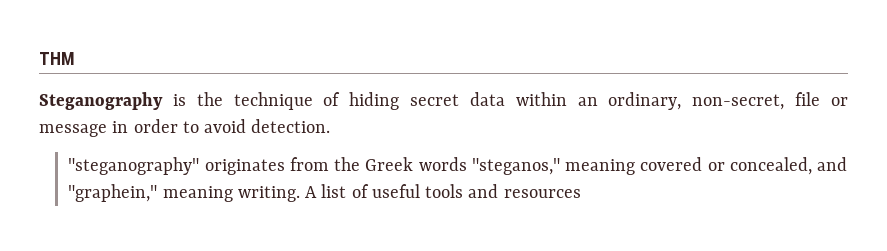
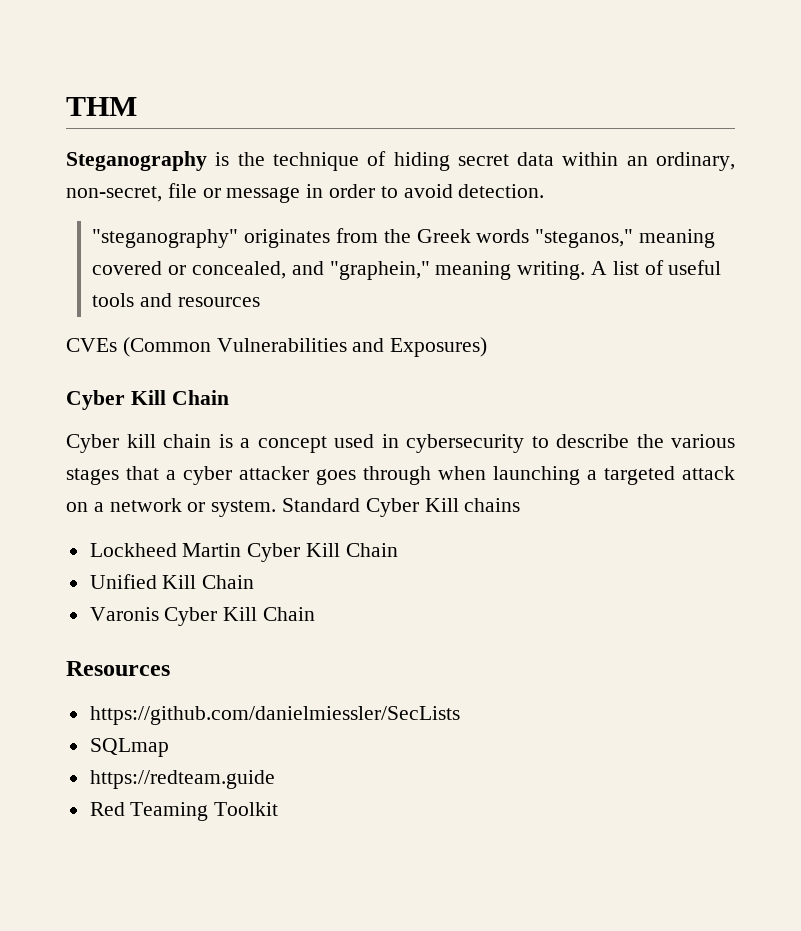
+ CVEs (Common Vulnerabilities and Exposures)
+ Cyber Kill Chain
+ Cyber kill chain is a concept used in cybersecurity to describe the various stages that a cyber attacker goes through when launching a targeted attack on a network or system. Standard Cyber Kill chains
+ Lockheed Martin Cyber Kill Chain
+ Unified Kill Chain
+ Varonis Cyber Kill Chain
+ Resources
+ https://github.com/danielmiessler/SecLists
+ SQLmap
+ https://redteam.guide
+ Red Teaming Toolkit

